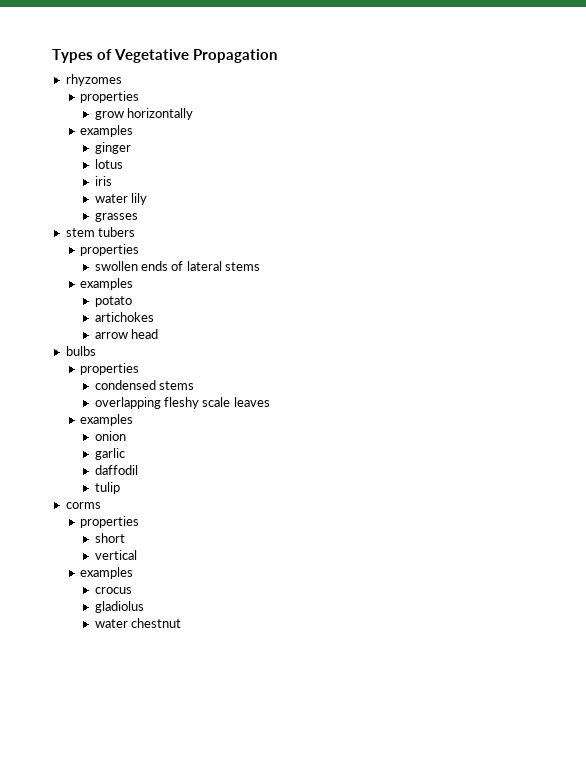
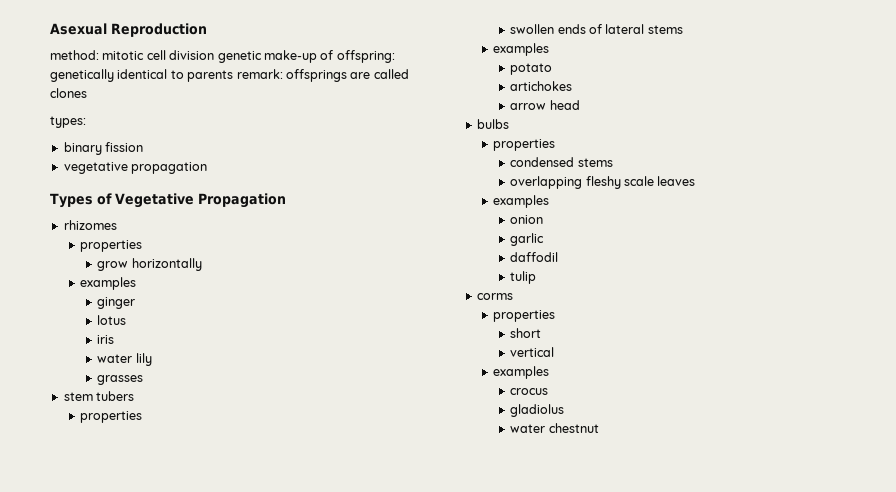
+ Asexual Reproduction
+ method: mitotic cell division genetic make-up of offspring: genetically identical to parents remark: offsprings are called clones
+ types:
+ binary fission
+ vegetative propagation
- rhyzomes
+ rhizomes

